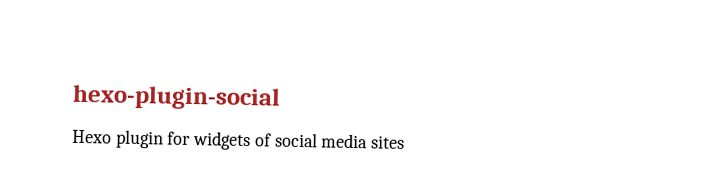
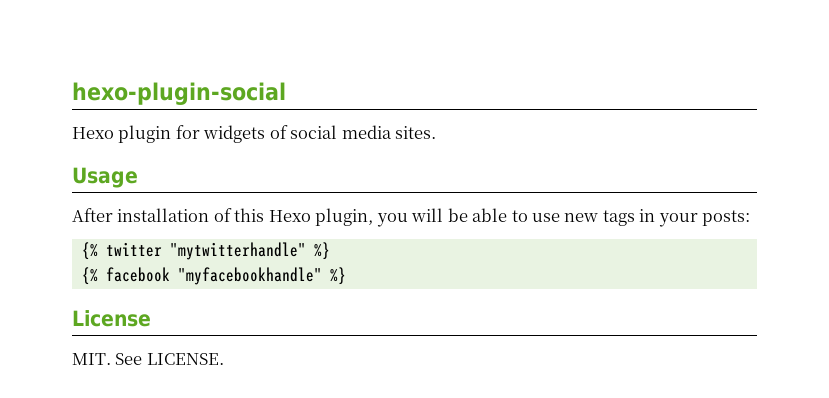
- Hexo plugin for widgets of social media sites
+ Hexo plugin for widgets of social media sites.
+ Usage
+ After installation of this Hexo plugin, you will be able to use new tags in your posts:
+ {% twitter "mytwitterhandle" %}
+ {% facebook "myfacebookhandle" %}
+ License
+ MIT. See LICENSE.

